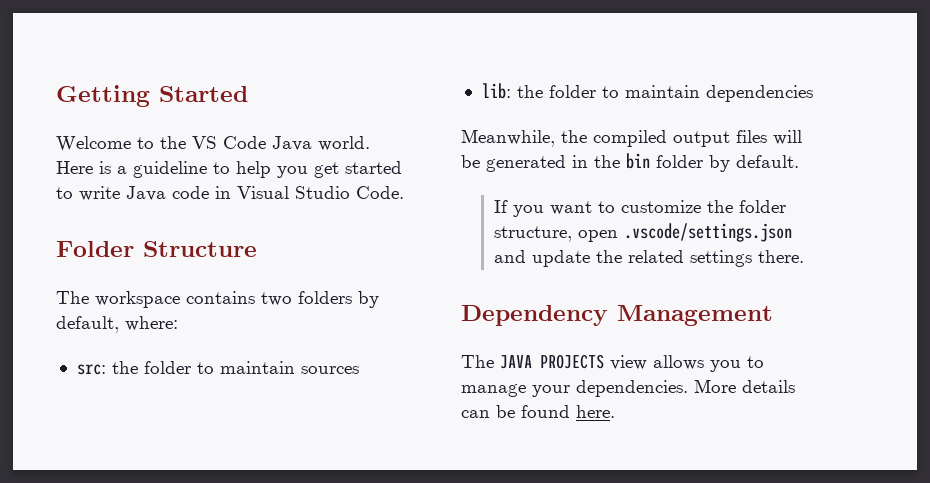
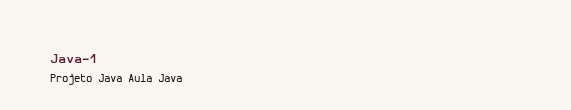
- Getting Started
- Welcome to the VS Code Java world. Here is a guideline to help you get started to write Java code in Visual Studio Code.
- Folder Structure
- The workspace contains two folders by default, where:
- src: the folder to maintain sources
- lib: the folder to maintain dependencies
- Meanwhile, the compiled output files will be generated in the bin folder by default.
- If you want to customize the folder structure, open .vscode/settings.json and update the related settings there.
- Dependency Management
- The JAVA PROJECTS view allows you to manage your dependencies. More details can be found here.
+ Java-1
+ Projeto Java Aula Java

